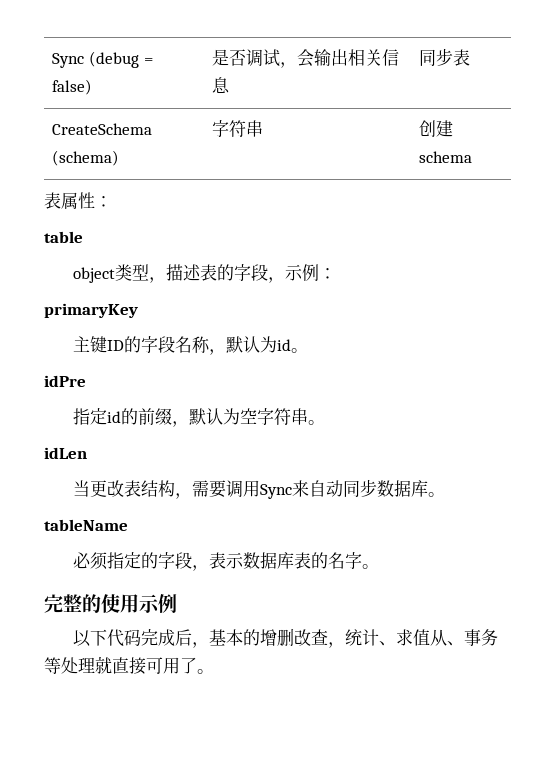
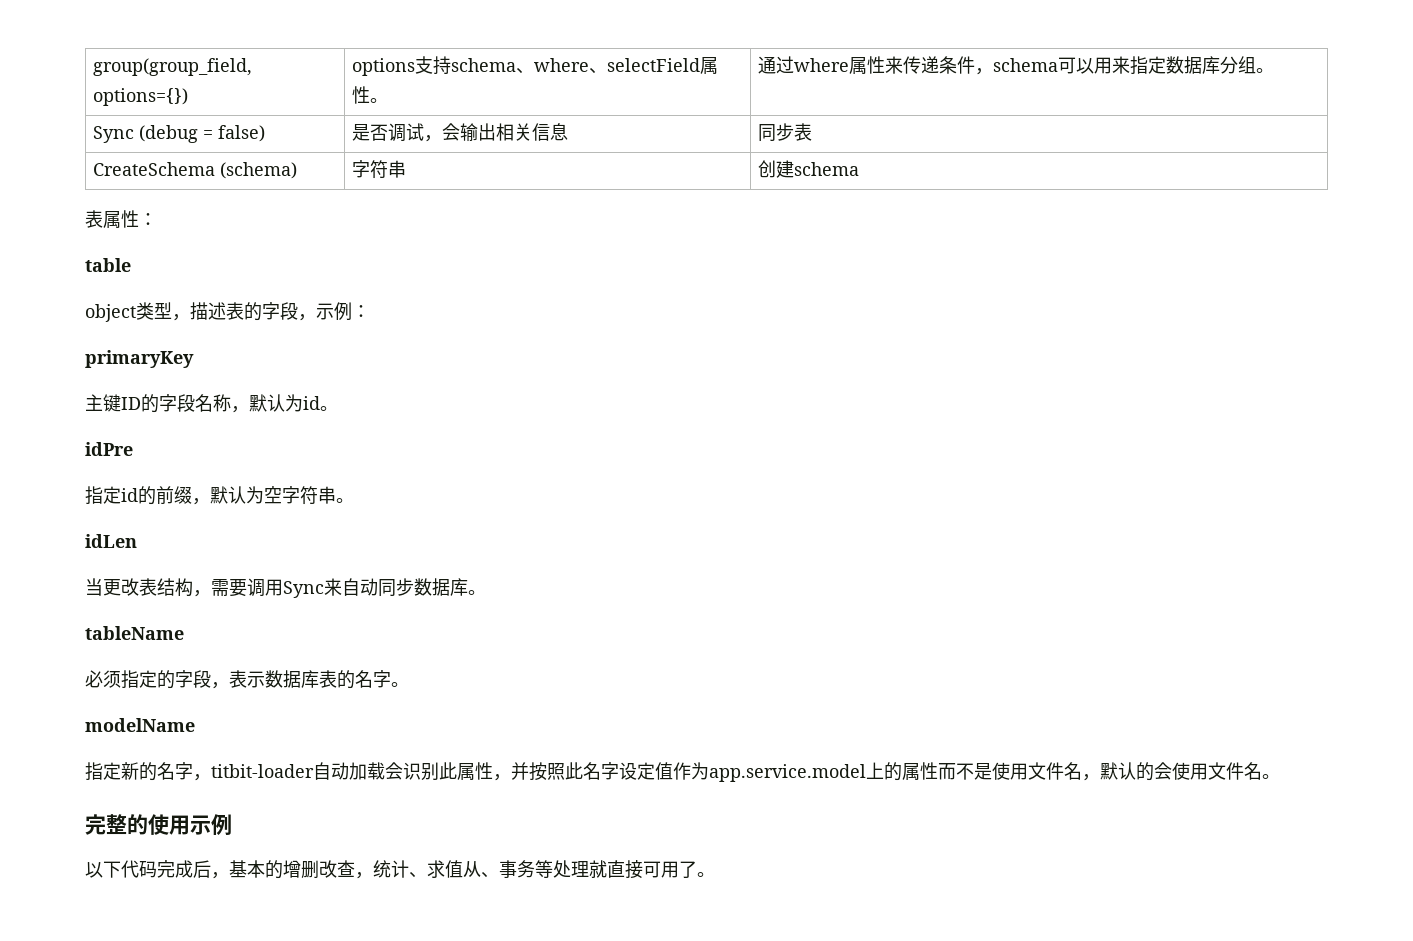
+ group(group_field, options={}) | options支持schema、where、selectField属性。 | 通过where属性来传递条件，schema可以用来指定数据库分组。
+ modelName
+ 指定新的名字，titbit-loader自动加载会识别此属性，并按照此名字设定值作为app.service.model上的属性而不是使用文件名，默认的会使用文件名。

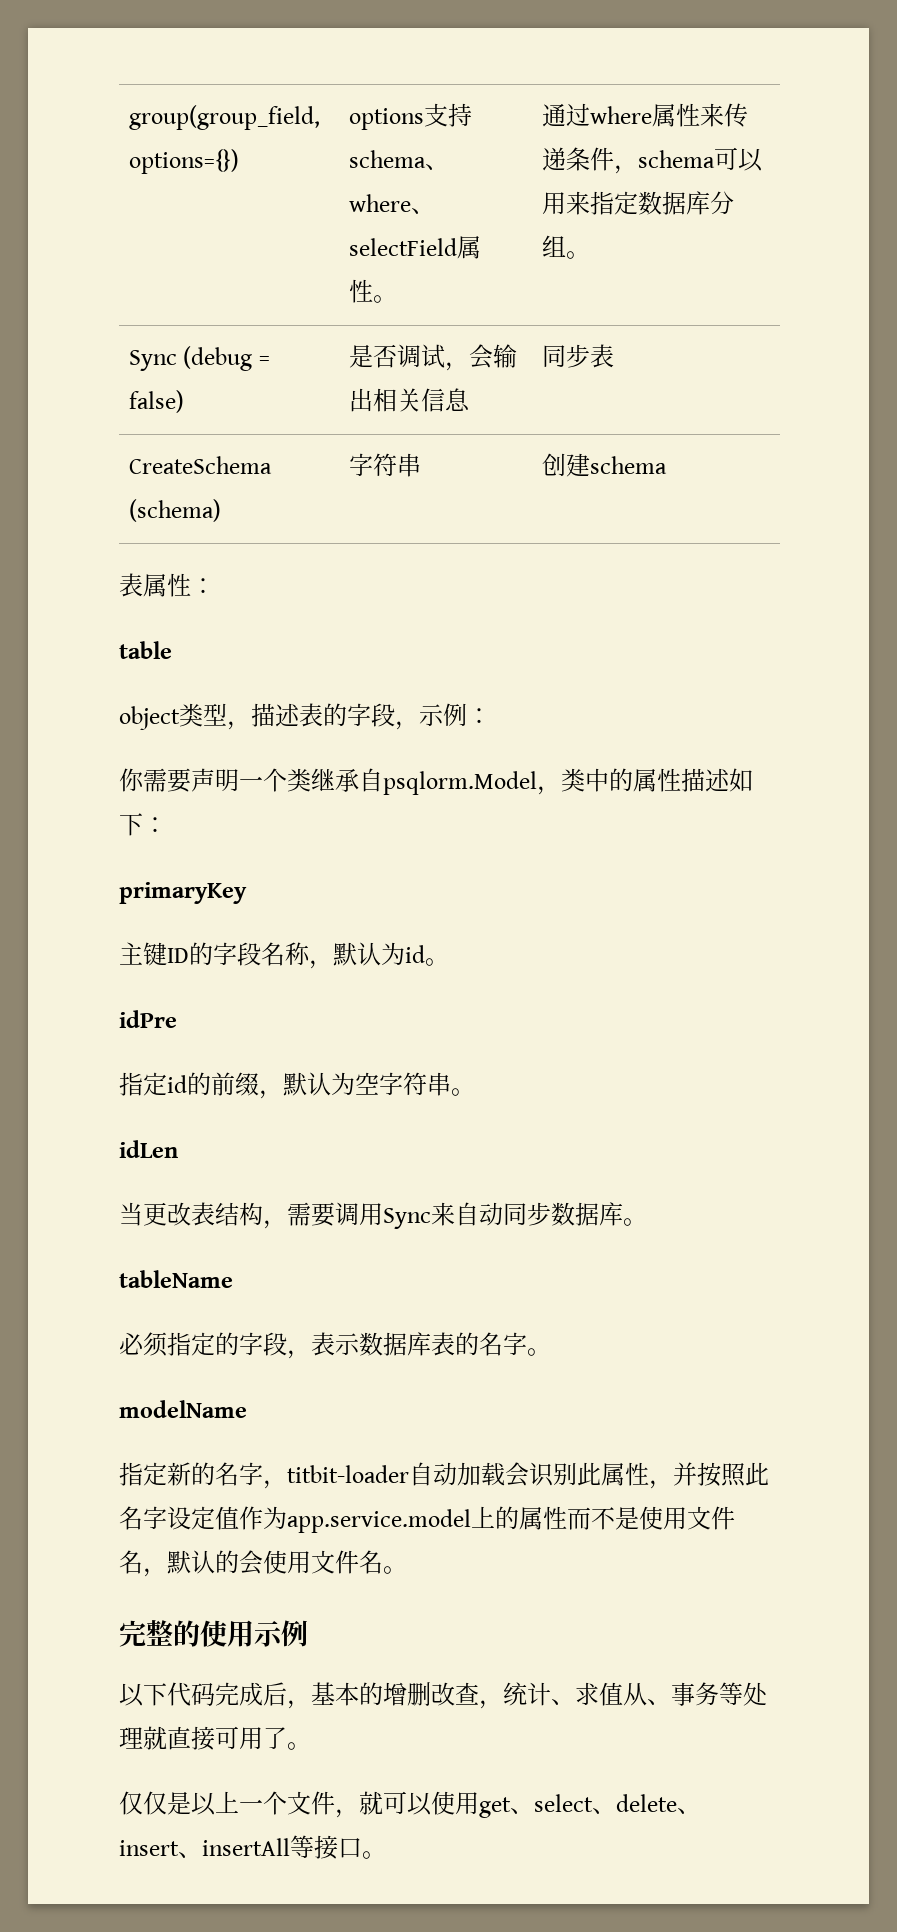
+ 你需要声明一个类继承自psqlorm.Model，类中的属性描述如下：
+ 仅仅是以上一个文件，就可以使用get、select、delete、insert、insertAll等接口。

